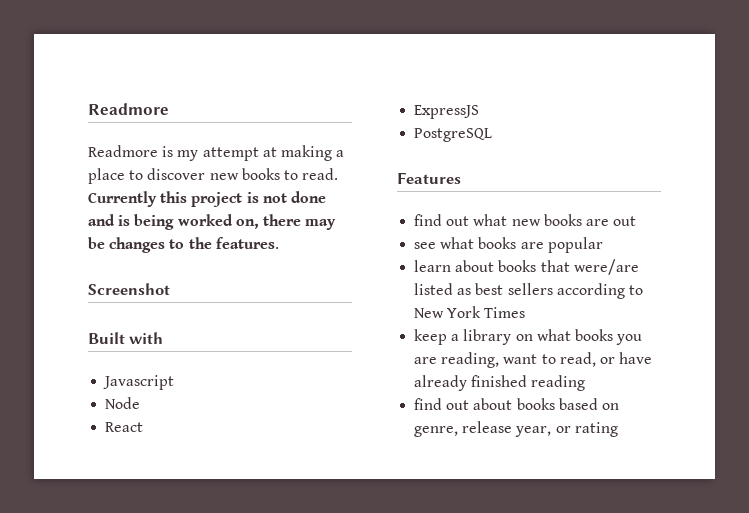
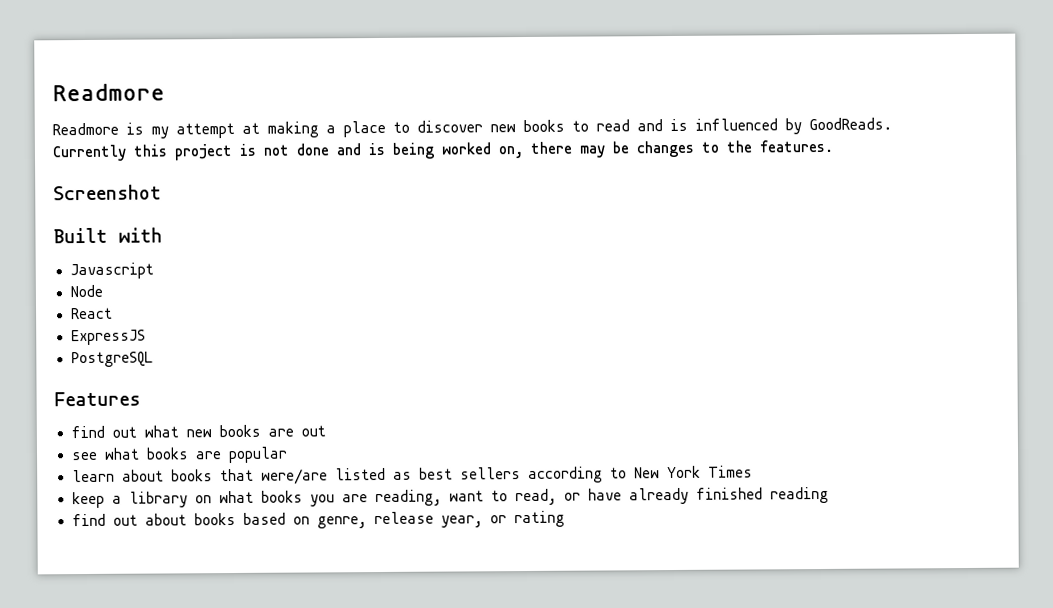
- Readmore is my attempt at making a place to discover new books to read.
+ Readmore is my attempt at making a place to discover new books to read and is influenced by GoodReads.

